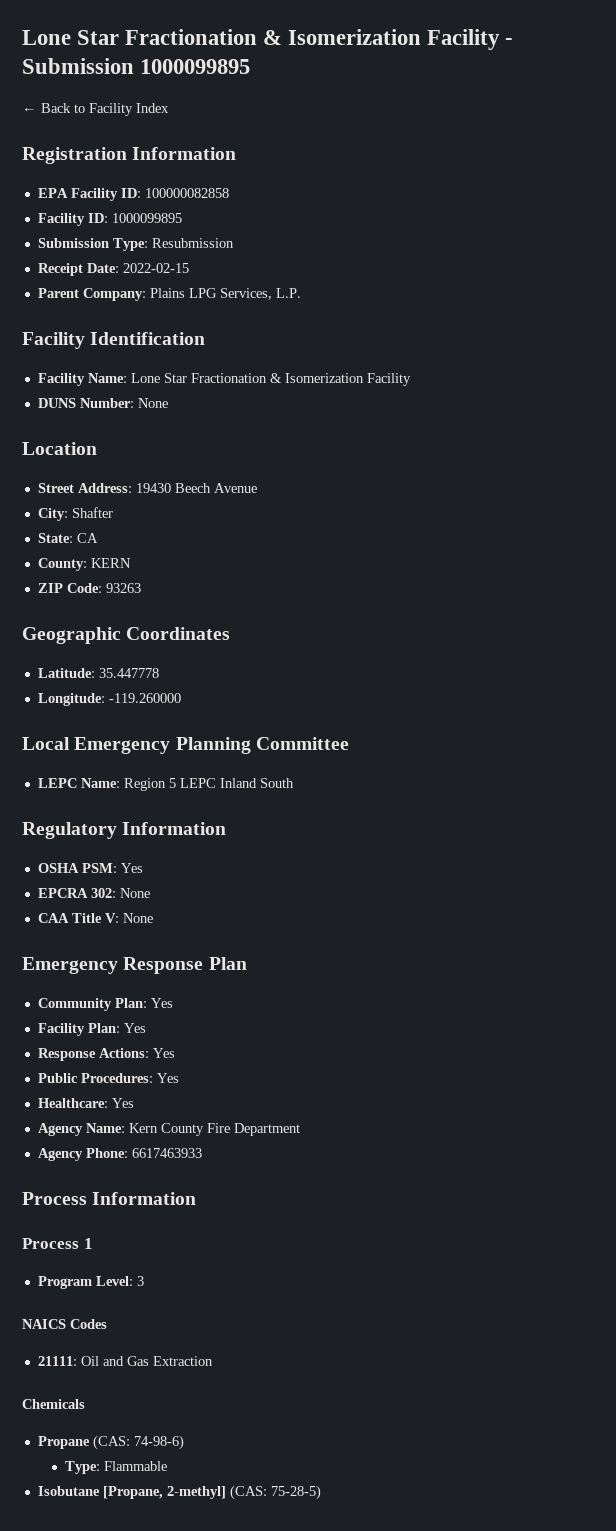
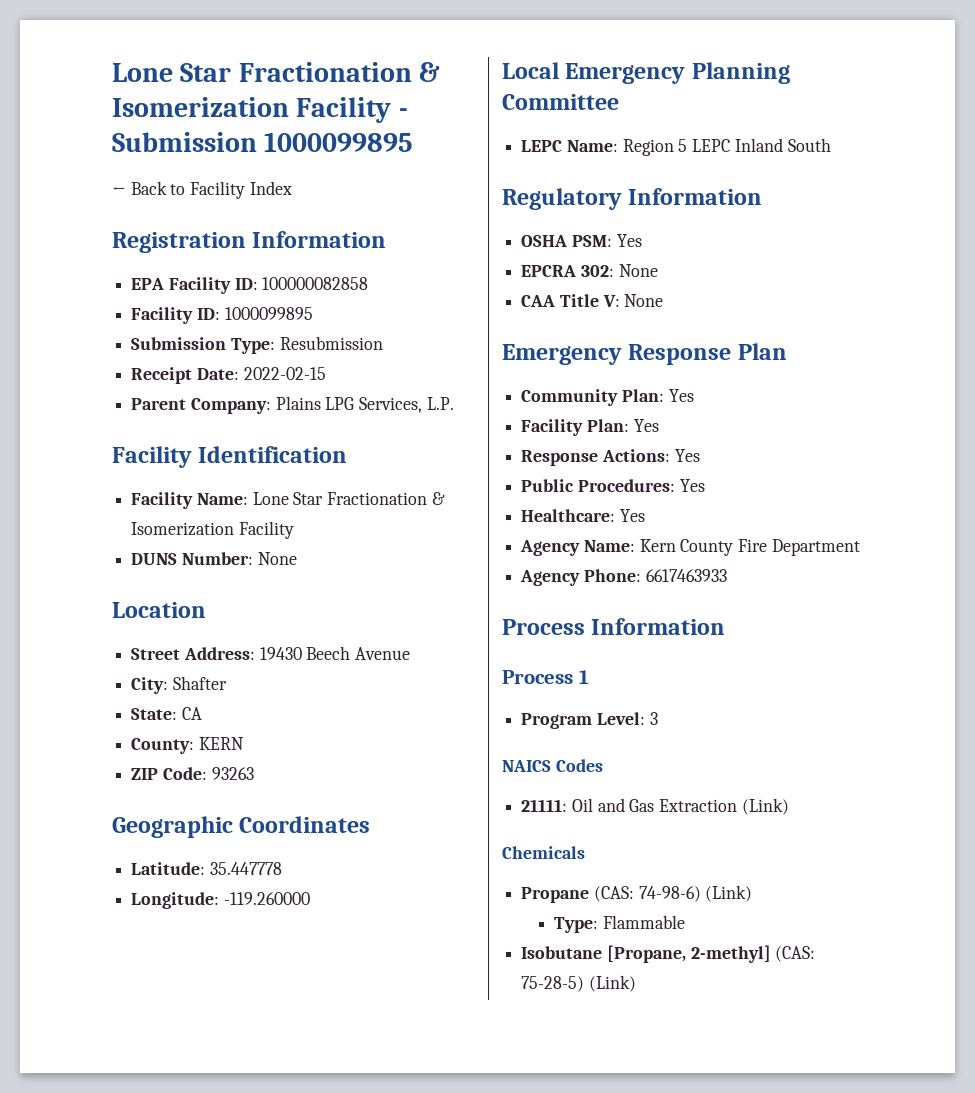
- 21111: Oil and Gas Extraction
+ 21111: Oil and Gas Extraction (Link)
- Propane (CAS: 74-98-6)
+ Propane (CAS: 74-98-6) (Link)
- Isobutane [Propane, 2-methyl] (CAS: 75-28-5)
+ Isobutane [Propane, 2-methyl] (CAS: 75-28-5) (Link)

